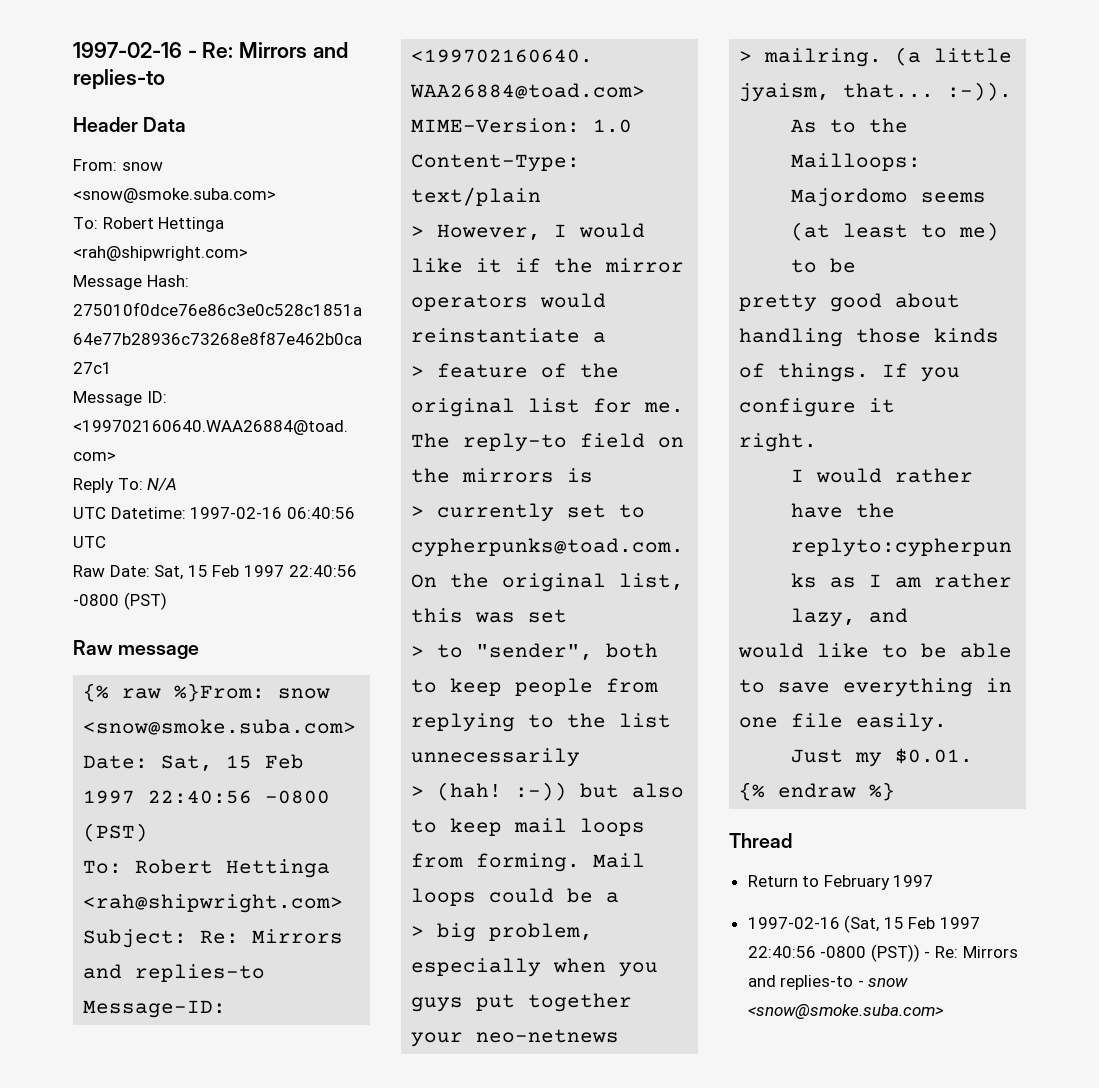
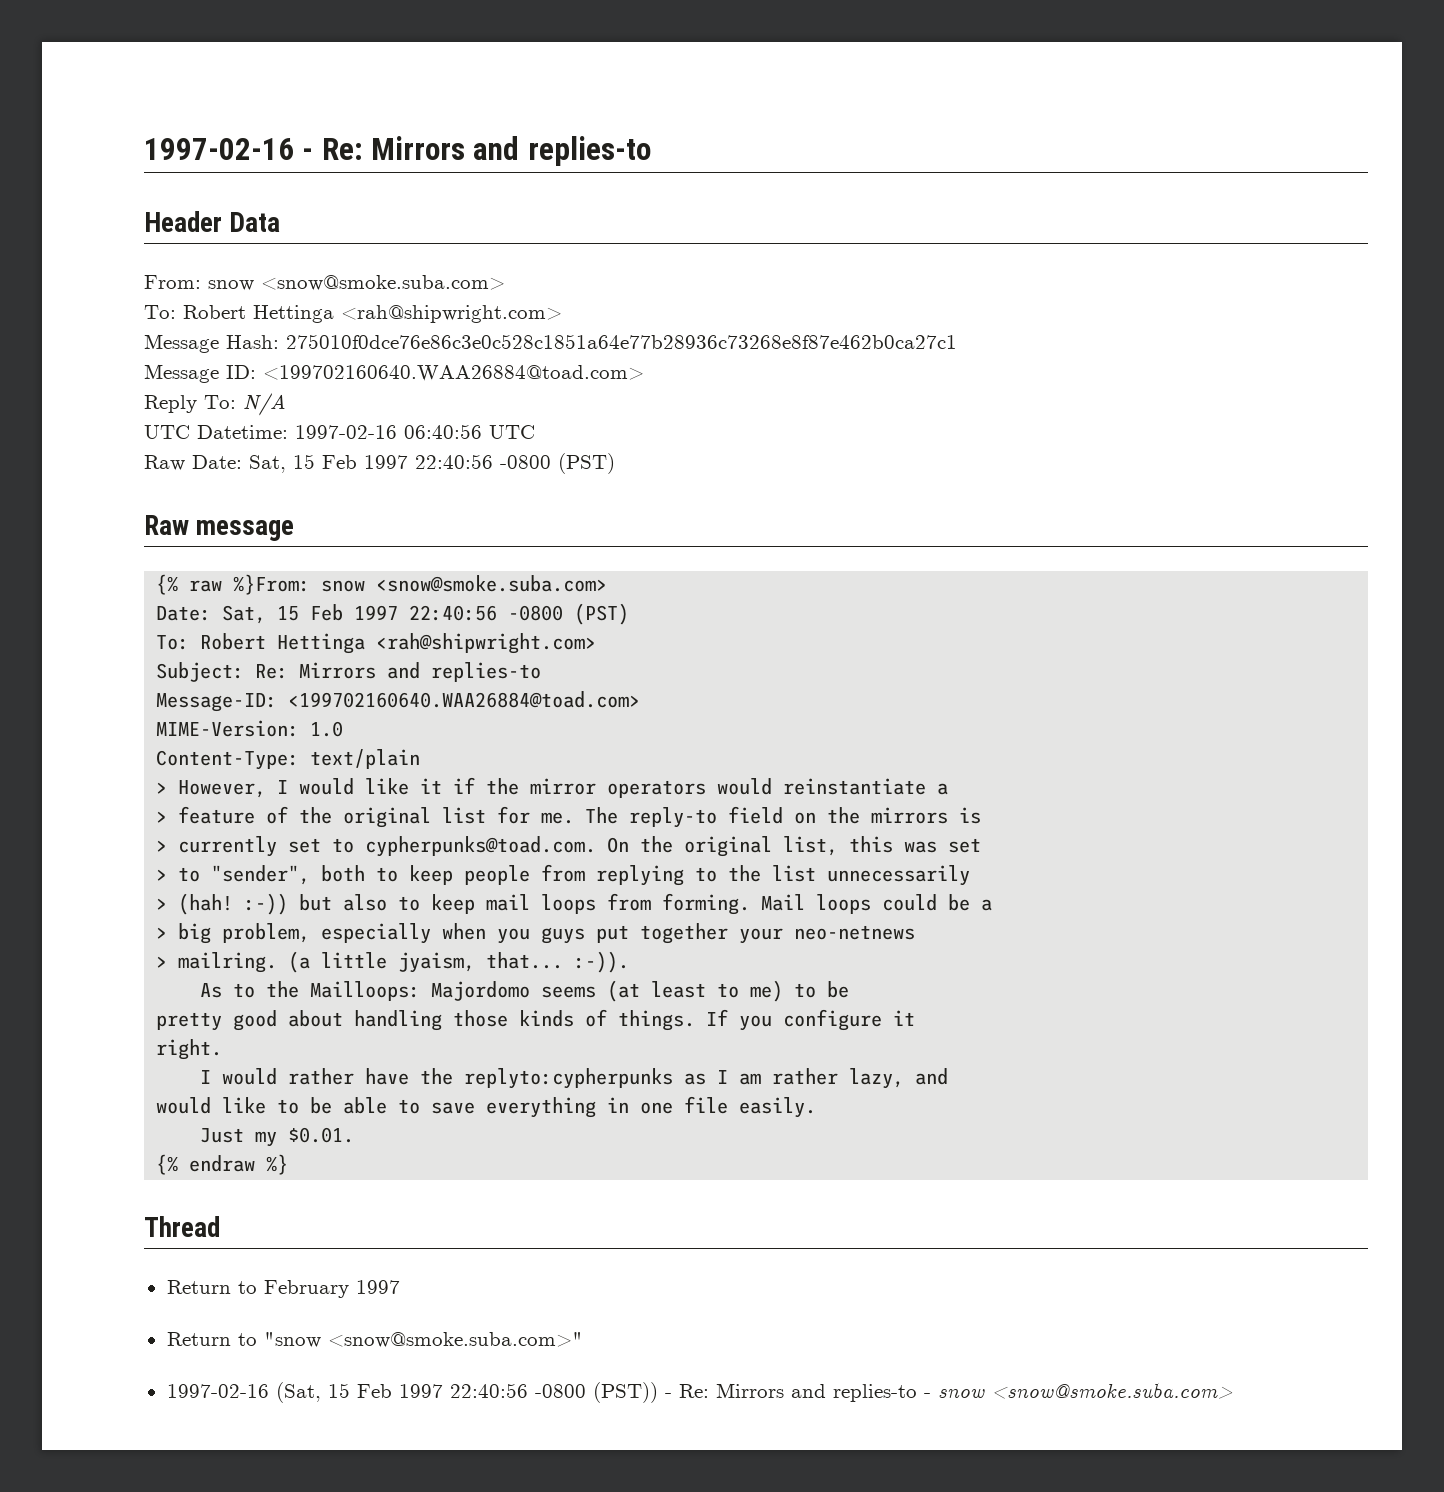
+ Return to "snow <snow@smoke.suba.com>"

